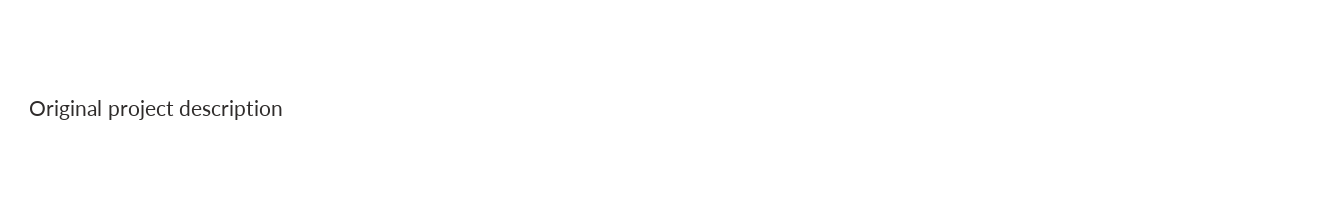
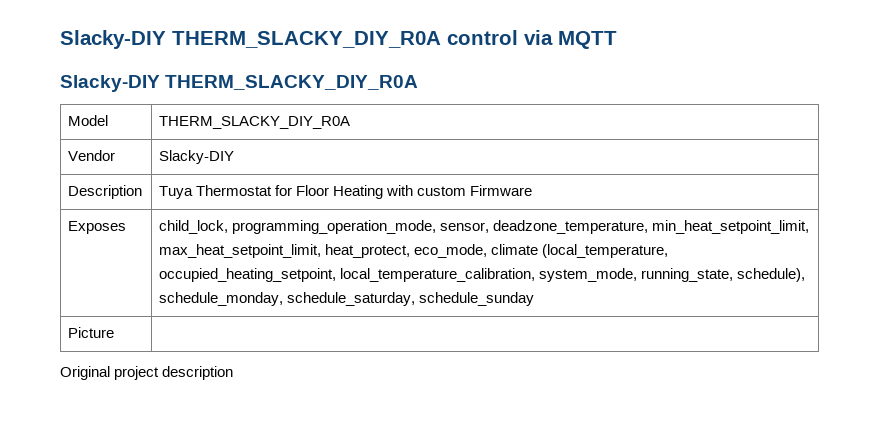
+ Slacky-DIY THERM_SLACKY_DIY_R0A control via MQTT
+ Slacky-DIY THERM_SLACKY_DIY_R0A
+ Model | THERM_SLACKY_DIY_R0A
+ Vendor | Slacky-DIY
+ Description | Tuya Thermostat for Floor Heating with custom Firmware
+ Exposes | child_lock, programming_operation_mode, sensor, deadzone_temperature, min_heat_setpoint_limit, max_heat_setpoint_limit, heat_protect, eco_mode, climate (local_temperature, occupied_heating_setpoint, local_temperature_calibration, system_mode, running_state, schedule), schedule_monday, schedule_saturday, schedule_sunday
+ Picture |

